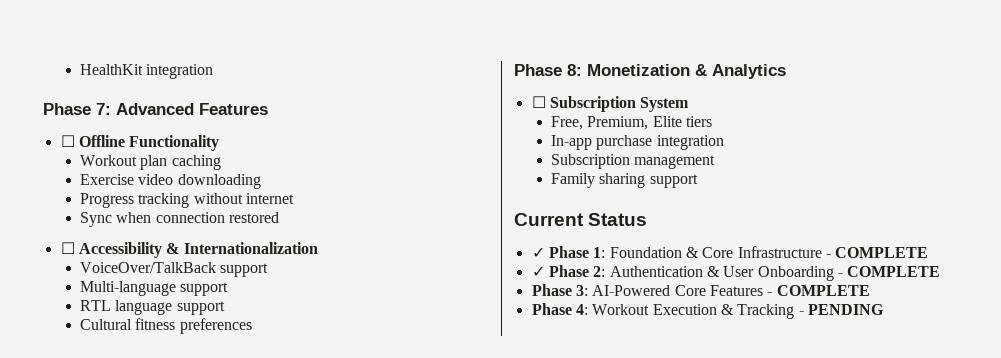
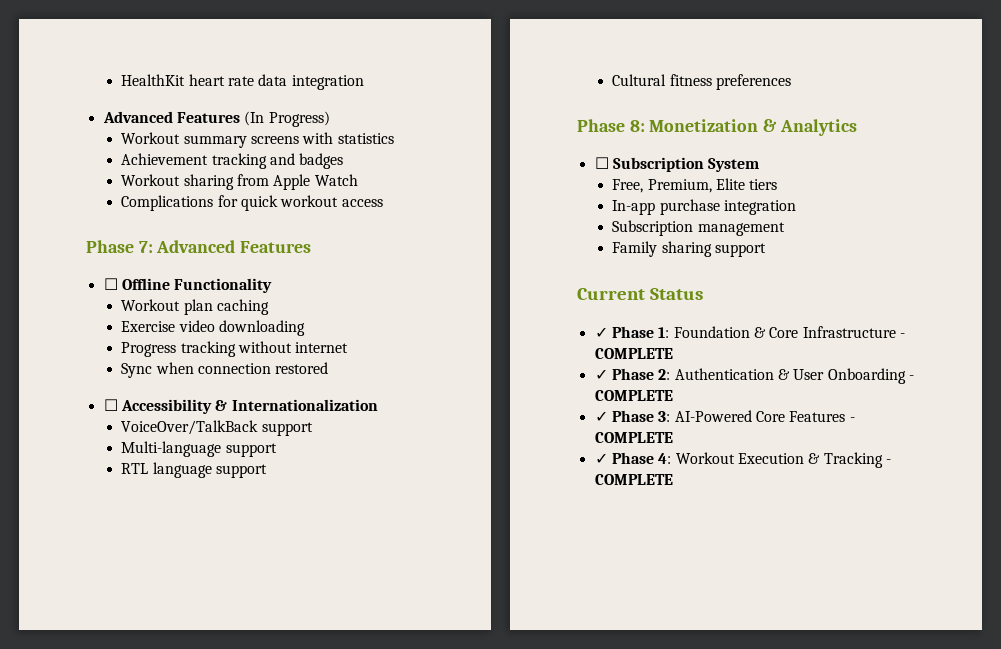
- HealthKit integration
+ HealthKit heart rate data integration
+ Advanced Features (In Progress)
+ Workout summary screens with statistics
+ Achievement tracking and badges
+ Workout sharing from Apple Watch
+ Complications for quick workout access
- Phase 3: AI-Powered Core Features - COMPLETE
+ ✓ Phase 3: AI-Powered Core Features - COMPLETE
- Phase 4: Workout Execution & Tracking - PENDING
+ ✓ Phase 4: Workout Execution & Tracking - COMPLETE

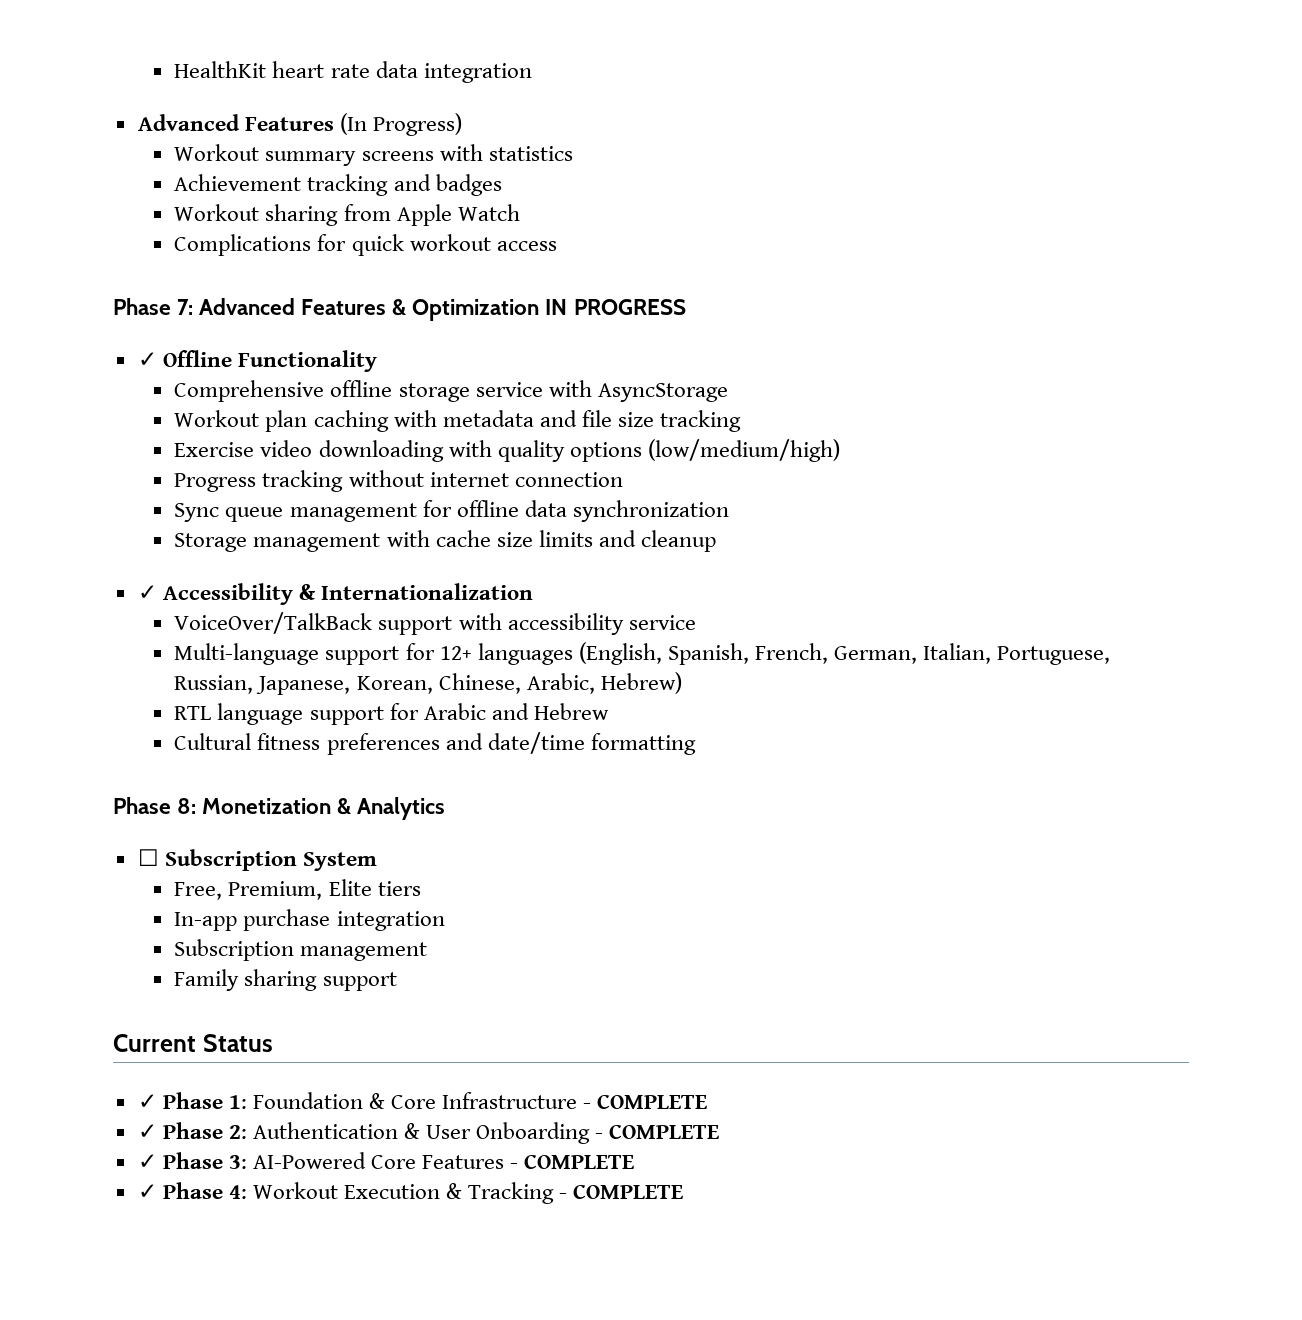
- Phase 7: Advanced Features
- ☐ Offline Functionality
- Workout plan caching
+ Phase 7: Advanced Features & Optimization IN PROGRESS
+ ✓ Offline Functionality
+ Comprehensive offline storage service with AsyncStorage
+ Workout plan caching with metadata and file size tracking
- Exercise video downloading
+ Exercise video downloading with quality options (low/medium/high)
- Progress tracking without internet
+ Progress tracking without internet connection
- Sync when connection restored
- ☐ Accessibility & Internationalization
+ Sync queue management for offline data synchronization
+ Storage management with cache size limits and cleanup
+ ✓ Accessibility & Internationalization
- VoiceOver/TalkBack support
+ VoiceOver/TalkBack support with accessibility service
- Multi-language support
+ Multi-language support for 12+ languages (English, Spanish, French, German, Italian, Portuguese, Russian, Japanese, Korean, Chinese, Arabic, Hebrew)
- RTL language support
+ RTL language support for Arabic and Hebrew
- Cultural fitness preferences
+ Cultural fitness preferences and date/time formatting

